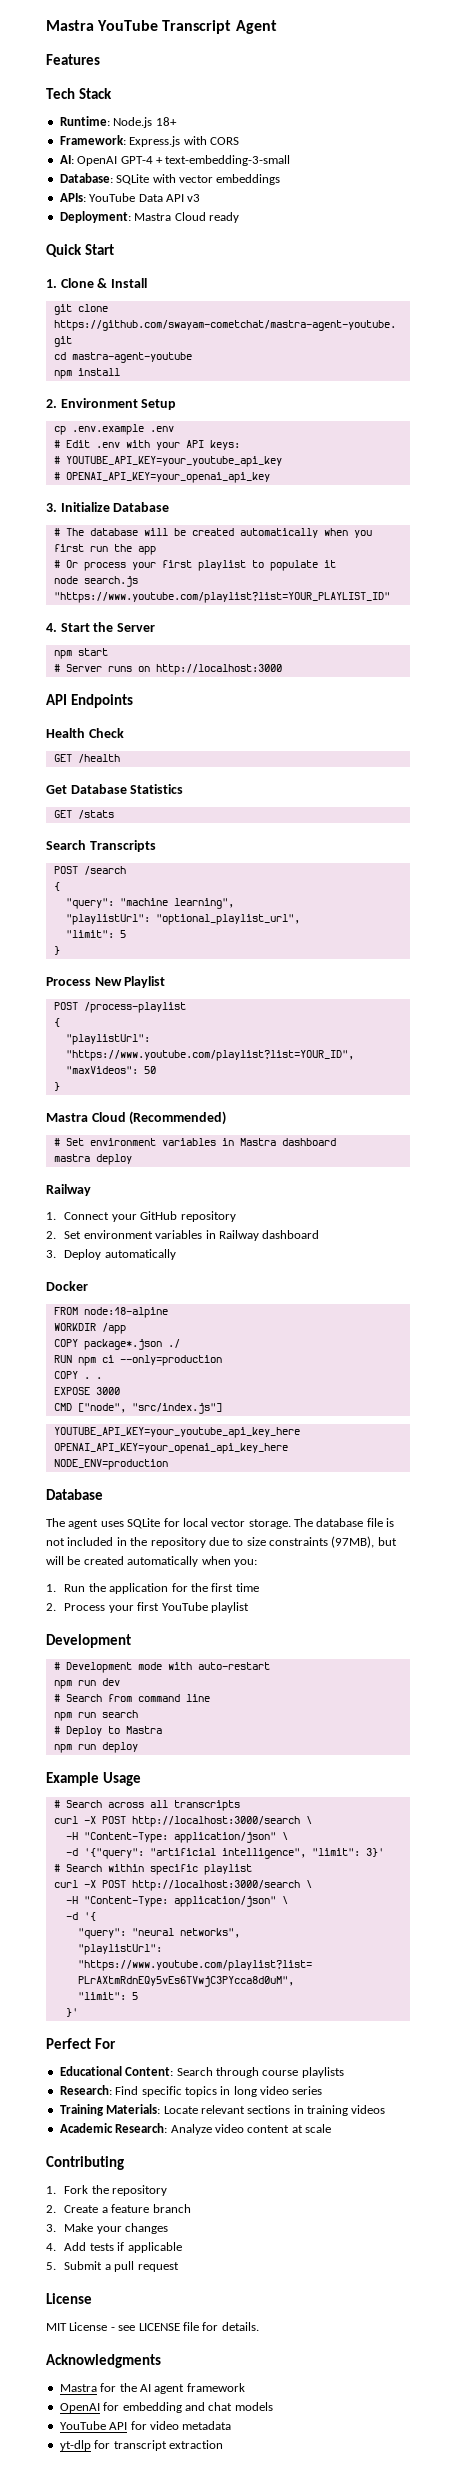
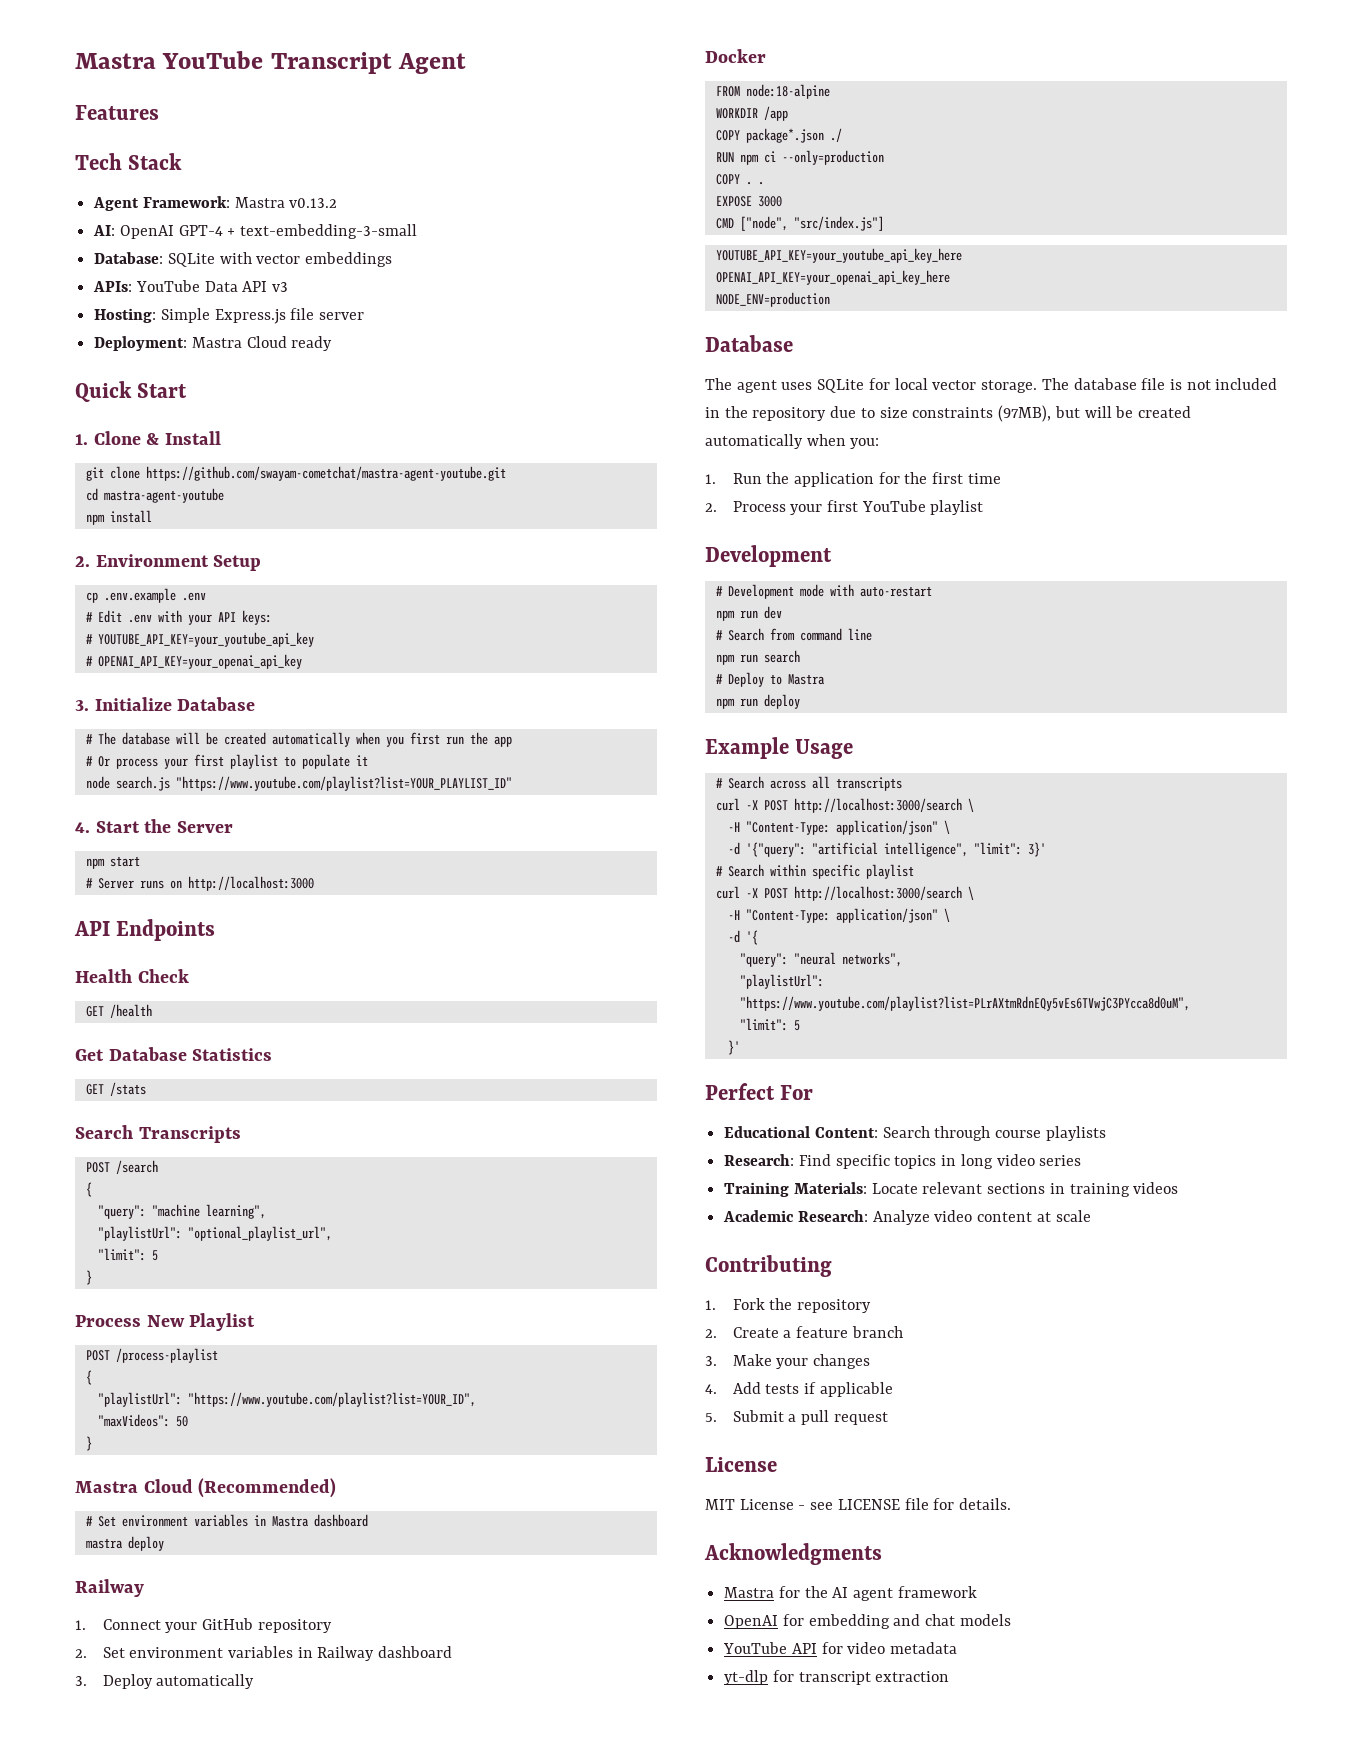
- Runtime: Node.js 18+
- Framework: Express.js with CORS
+ Agent Framework: Mastra v0.13.2
+ Hosting: Simple Express.js file server

